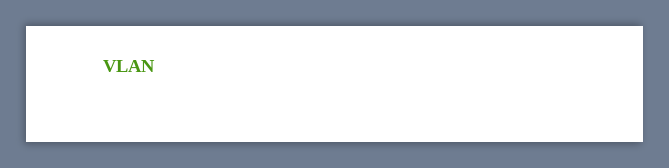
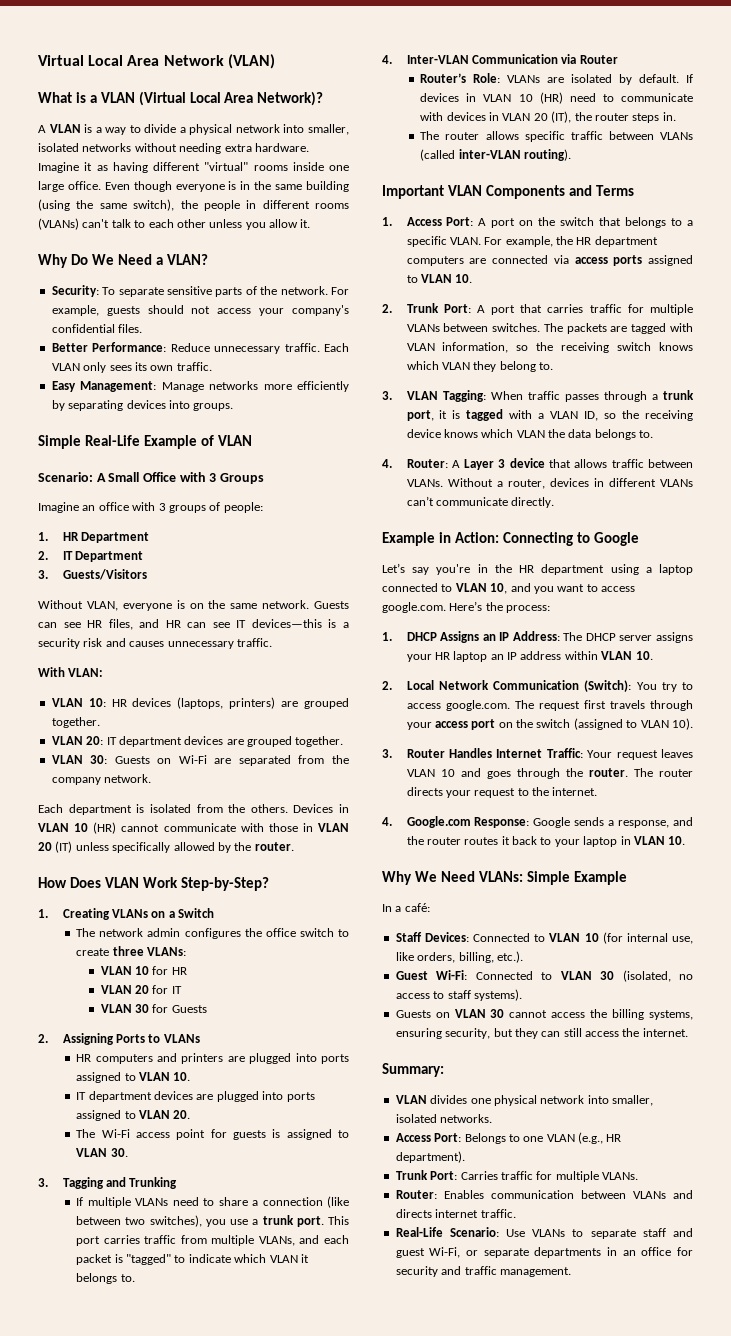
- VLAN
+ Virtual Local Area Network (VLAN)
+ What is a VLAN (Virtual Local Area Network)?
+ A VLAN is a way to divide a physical network into smaller, isolated networks without needing extra hardware. Imagine it as having different "virtual" rooms inside one large office. Even though everyone is in the same building (using the same switch), the people in different rooms (VLANs) can't talk to each other unless you allow it.
+ Why Do We Need a VLAN?
+ Security: To separate sensitive parts of the network. For example, guests should not access your company's confidential files.
+ Better Performance: Reduce unnecessary traffic. Each VLAN only sees its own traffic.
+ Easy Management: Manage networks more efficiently by separating devices into groups.
+ Simple Real-Life Example of VLAN
+ Scenario: A Small Office with 3 Groups
+ Imagine an office with 3 groups of people:
+ 1. HR Department
+ 2. IT Department
+ 3. Guests/Visitors
+ Without VLAN, everyone is on the same network. Guests can see HR files, and HR can see IT devices—this is a security risk and causes unnecessary traffic.
+ With VLAN:
+ VLAN 10: HR devices (laptops, printers) are grouped together.
+ VLAN 20: IT department devices are grouped together.
+ VLAN 30: Guests on Wi-Fi are separated from the company network.
+ Each department is isolated from the others. Devices in VLAN 10 (HR) cannot communicate with those in VLAN 20 (IT) unless specifically allowed by the router.
+ How Does VLAN Work Step-by-Step?
+ 1. Creating VLANs on a Switch
+ The network admin configures the office switch to create three VLANs:
+ VLAN 10 for HR
+ VLAN 20 for IT
+ VLAN 30 for Guests
+ 2. Assigning Ports to VLANs
+ HR computers and printers are plugged into ports assigned to VLAN 10.
+ IT department devices are plugged into ports assigned to VLAN 20.
+ The Wi-Fi access point for guests is assigned to VLAN 30.
+ 3. Tagging and Trunking
+ If multiple VLANs need to share a connection (like between two switches), you use a trunk port. This port carries traffic from multiple VLANs, and each packet is "tagged" to indicate which VLAN it belongs to.
+ 4. Inter-VLAN Communication via Router
+ Router’s Role: VLANs are isolated by default. If devices in VLAN 10 (HR) need to communicate with devices in VLAN 20 (IT), the router steps in.
+ The router allows specific traffic between VLANs (called inter-VLAN routing).
+ Important VLAN Components and Terms
+ 1. Access Port: A port on the switch that belongs to a specific VLAN. For example, the HR department computers are connected via access ports assigned to VLAN 10.
+ 2. Trunk Port: A port that carries traffic for multiple VLANs between switches. The packets are tagged with VLAN information, so the receiving switch knows which VLAN they belong to.
+ 3. VLAN Tagging: When traffic passes through a trunk port, it is tagged with a VLAN ID, so the receiving device knows which VLAN the data belongs to.
+ 4. Router: A Layer 3 device that allows traffic between VLANs. Without a router, devices in different VLANs can’t communicate directly.
+ Example in Action: Connecting to Google
+ Let’s say you're in the HR department using a laptop connected to VLAN 10, and you want to access google.com. Here’s the process:
+ 1. DHCP Assigns an IP Address: The DHCP server assigns your HR laptop an IP address within VLAN 10.
+ 2. Local Network Communication (Switch): You try to access google.com. The request first travels through your access port on the switch (assigned to VLAN 10).
+ 3. Router Handles Internet Traffic: Your request leaves VLAN 10 and goes through the router. The router directs your request to the internet.
+ 4. Google.com Response: Google sends a response, and the router routes it back to your laptop in VLAN 10.
+ Why We Need VLANs: Simple Example
+ In a café:
+ Staff Devices: Connected to VLAN 10 (for internal use, like orders, billing, etc.).
+ Guest Wi-Fi: Connected to VLAN 30 (isolated, no access to staff systems).
+ Guests on VLAN 30 cannot access the billing systems, ensuring security, but they can still access the internet.
+ Summary:
+ VLAN divides one physical network into smaller, isolated networks.
+ Access Port: Belongs to one VLAN (e.g., HR department).
+ Trunk Port: Carries traffic for multiple VLANs.
+ Router: Enables communication between VLANs and directs internet traffic.
+ Real-Life Scenario: Use VLANs to separate staff and guest Wi-Fi, or separate departments in an office for security and traffic management.

